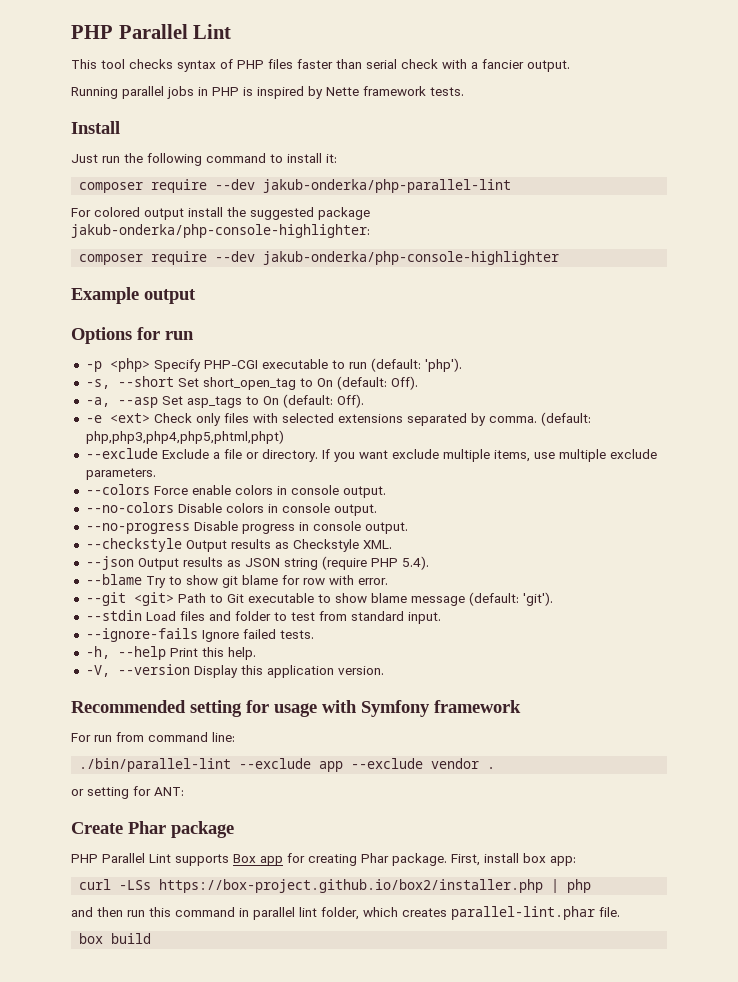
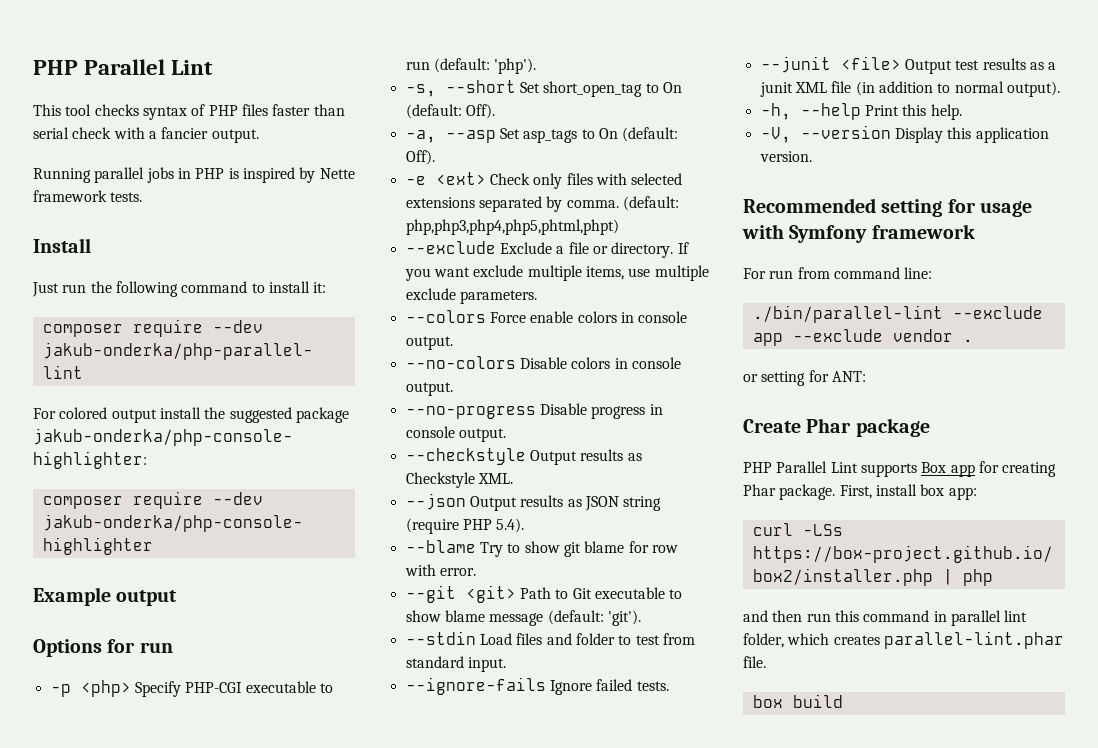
+ --junit <file> Output test results as a junit XML file (in addition to normal output).

